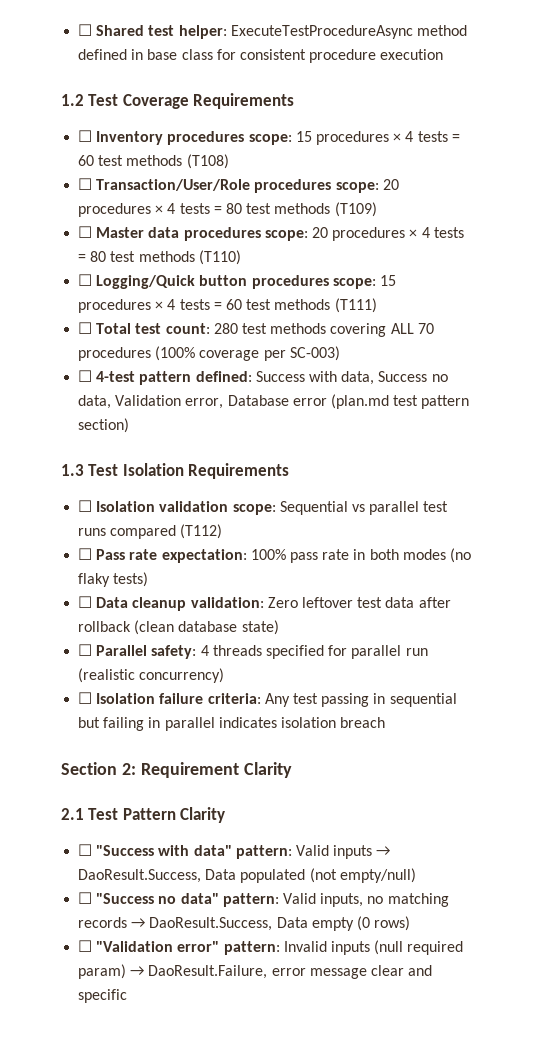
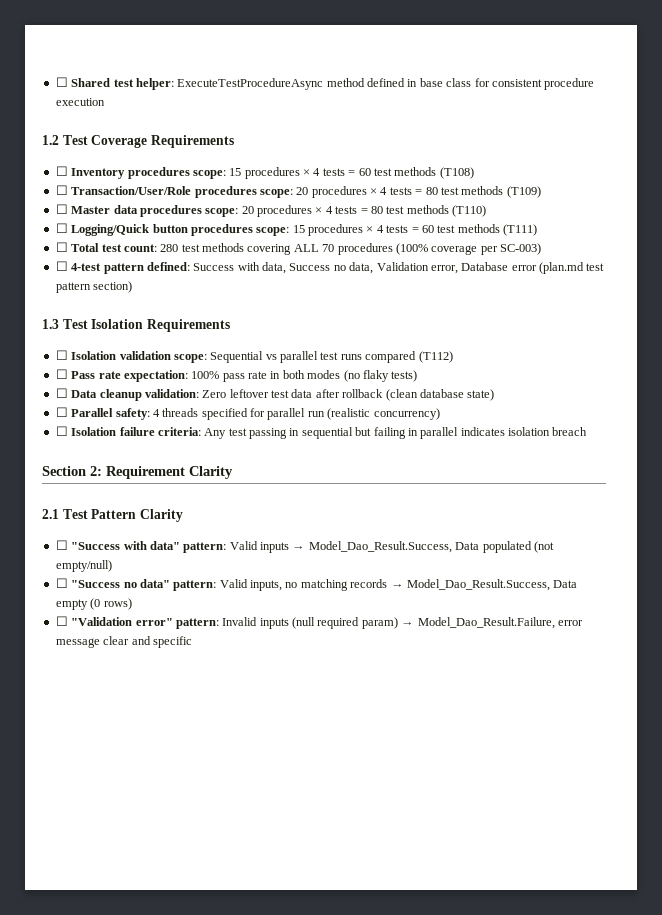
- ☐ "Success with data" pattern: Valid inputs → DaoResult.Success, Data populated (not empty/null)
+ ☐ "Success with data" pattern: Valid inputs → Model_Dao_Result.Success, Data populated (not empty/null)
- ☐ "Success no data" pattern: Valid inputs, no matching records → DaoResult.Success, Data empty (0 rows)
+ ☐ "Success no data" pattern: Valid inputs, no matching records → Model_Dao_Result.Success, Data empty (0 rows)
- ☐ "Validation error" pattern: Invalid inputs (null required param) → DaoResult.Failure, error message clear and specific
+ ☐ "Validation error" pattern: Invalid inputs (null required param) → Model_Dao_Result.Failure, error message clear and specific

